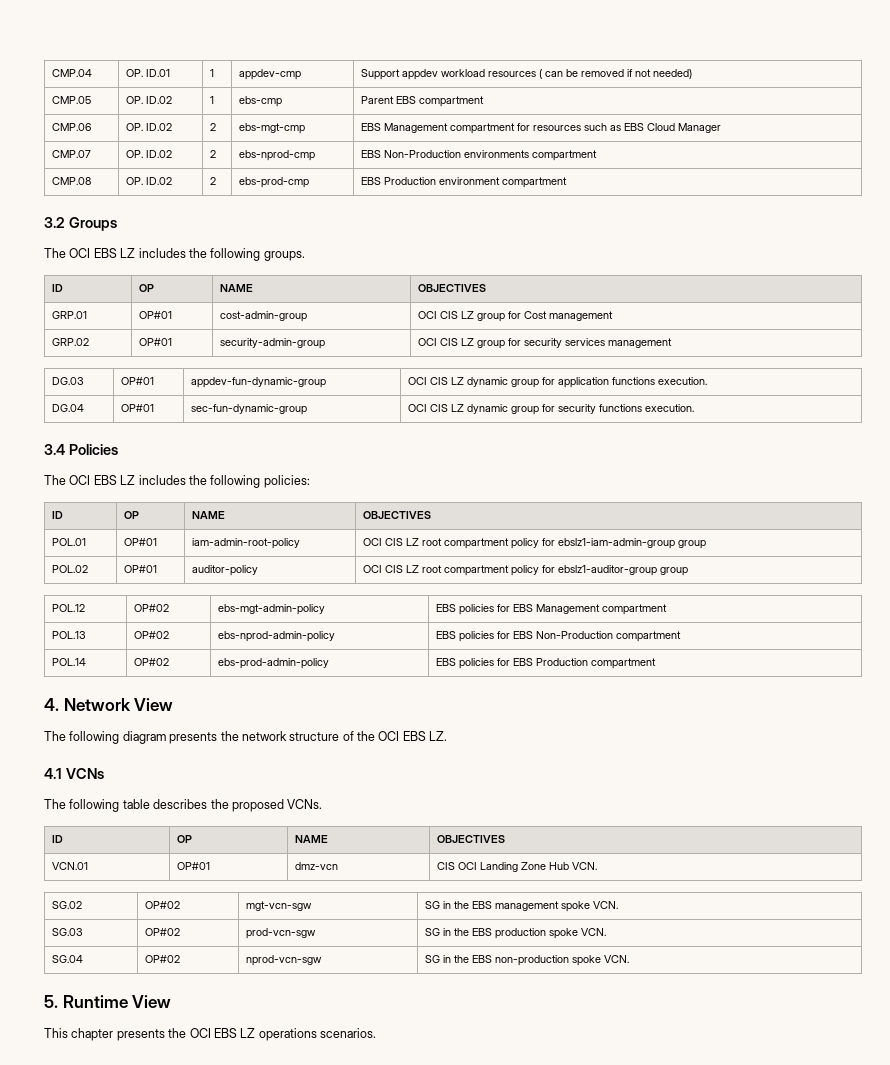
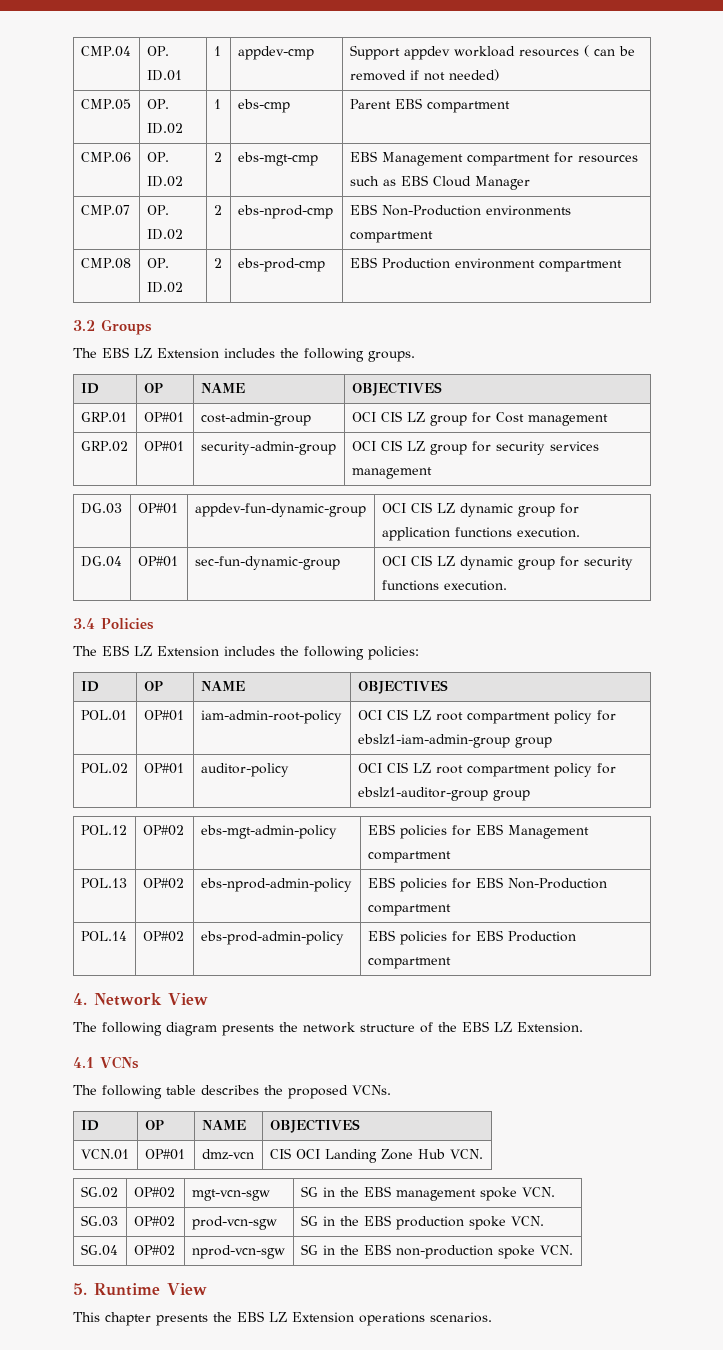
- The OCI EBS LZ includes the following groups.
+ The EBS LZ Extension includes the following groups.
- The OCI EBS LZ includes the following policies:
+ The EBS LZ Extension includes the following policies:
- The following diagram presents the network structure of the OCI EBS LZ.
+ The following diagram presents the network structure of the EBS LZ Extension.
- This chapter presents the OCI EBS LZ operations scenarios.
+ This chapter presents the EBS LZ Extension operations scenarios.

